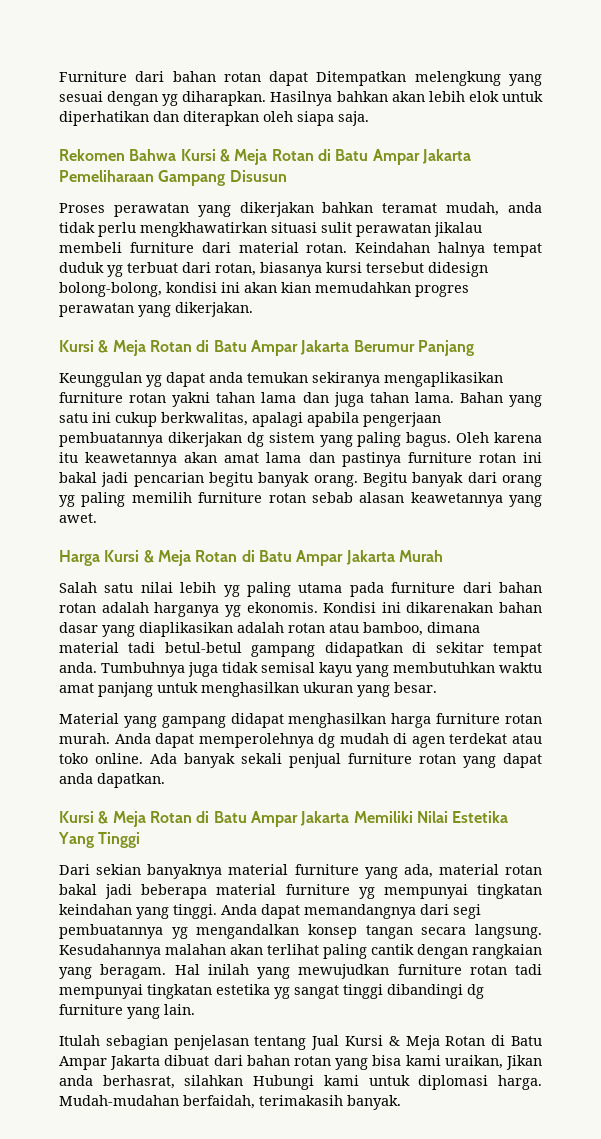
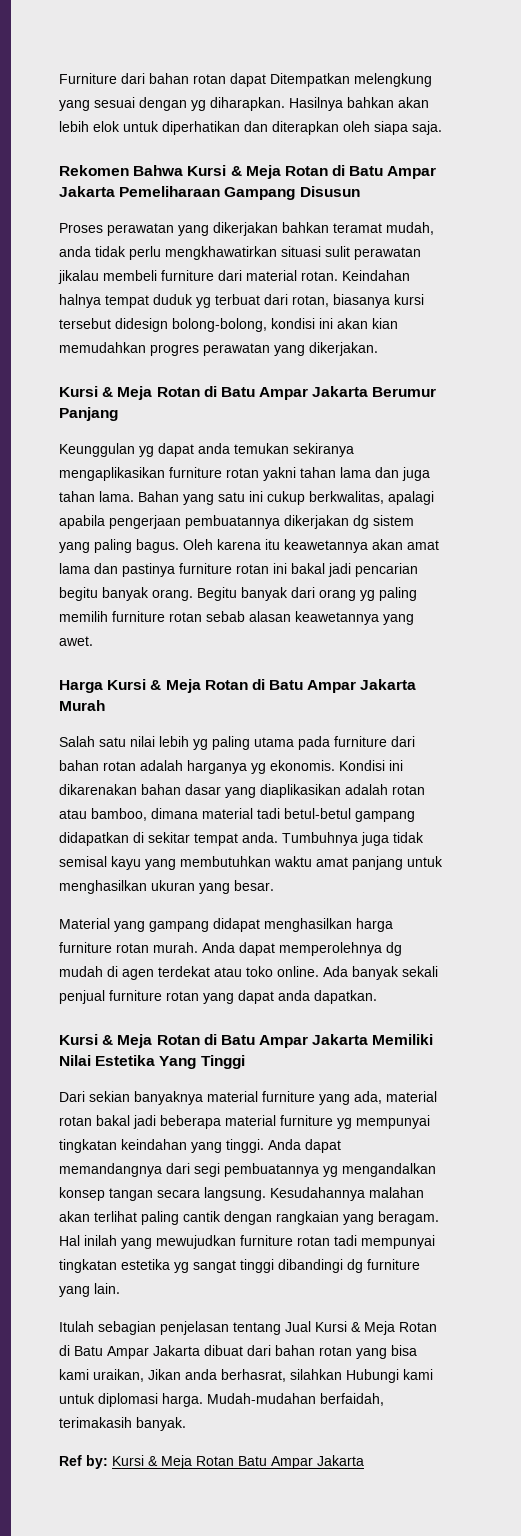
+ Ref by: Kursi & Meja Rotan Batu Ampar Jakarta

